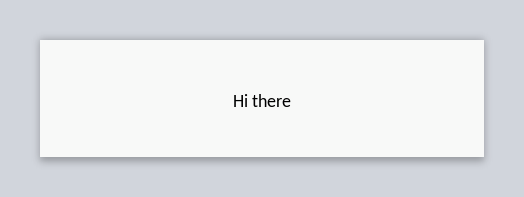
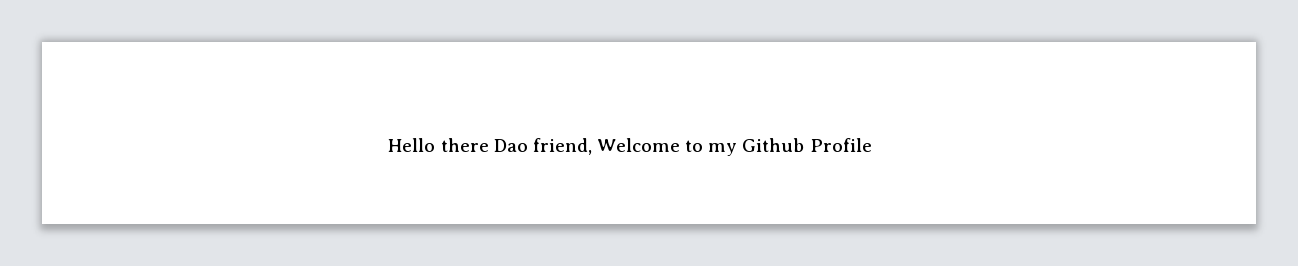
- Hi there
+ Hello there Dao friend, Welcome to my Github Profile

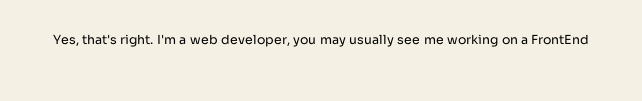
- Hello there Dao friend, Welcome to my Github Profile
+ Yes, that's right. I'm a web developer, you may usually see me working on a FrontEnd

